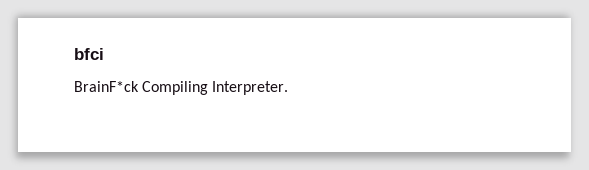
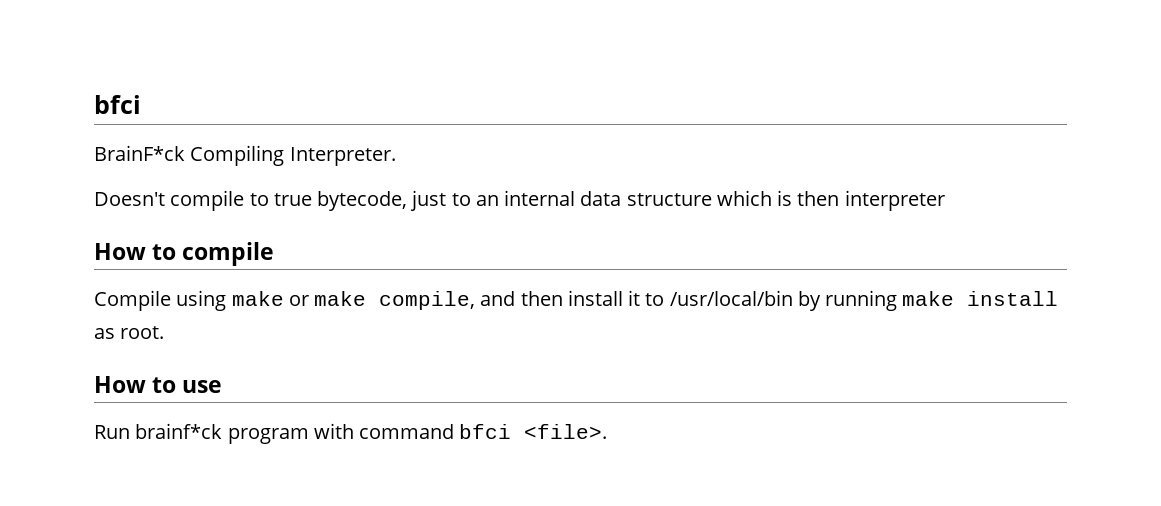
+ Doesn't compile to true bytecode, just to an internal data structure which is then interpreter
+ How to compile
+ Compile using make or make compile, and then install it to /usr/local/bin by running make install as root.
+ How to use
+ Run brainf*ck program with command bfci <file>.

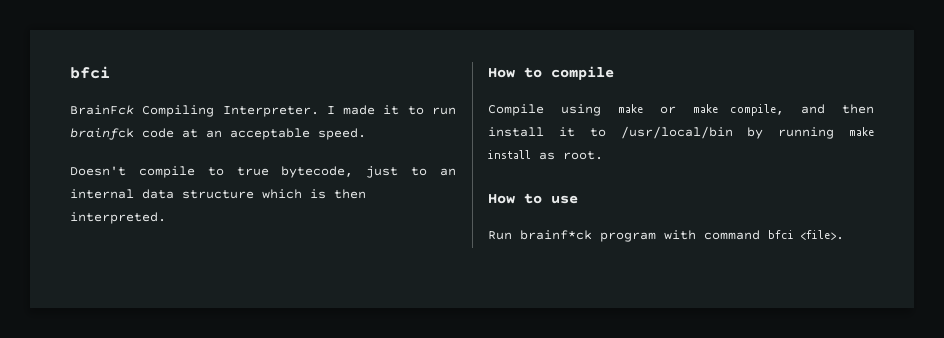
- BrainF*ck Compiling Interpreter.
+ BrainFck Compiling Interpreter. I made it to run brainfck code at an acceptable speed.
- Doesn't compile to true bytecode, just to an internal data structure which is then interpreter
+ Doesn't compile to true bytecode, just to an internal data structure which is then interpreted.

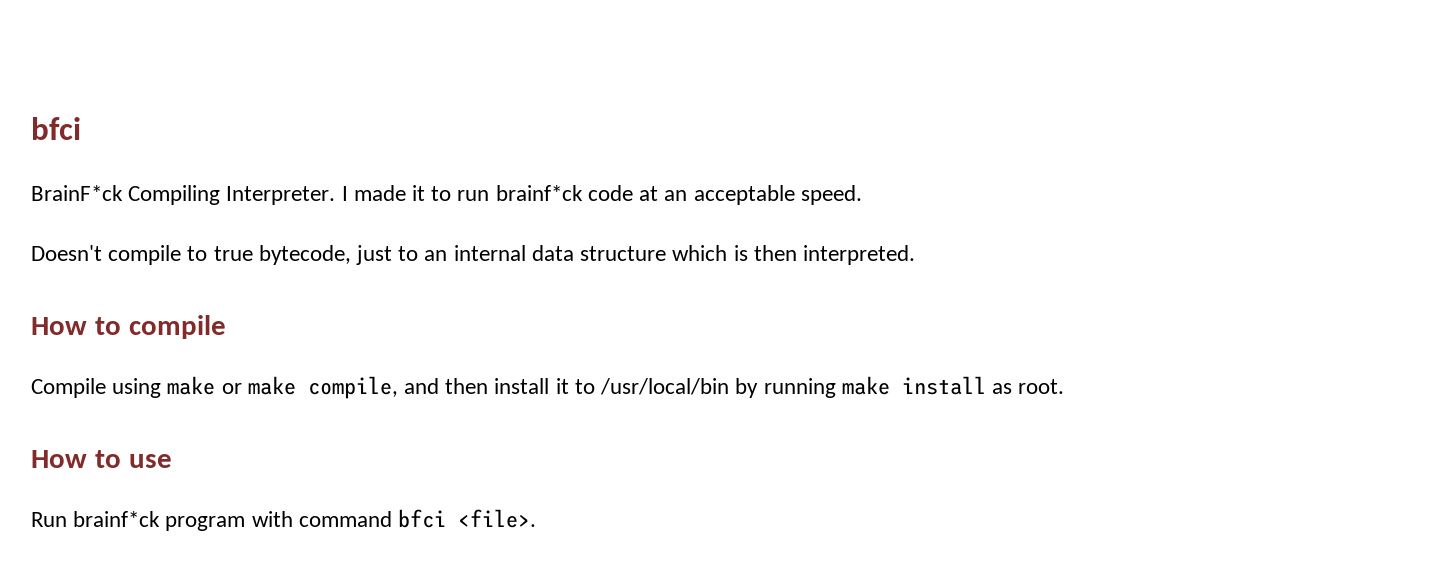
- BrainFck Compiling Interpreter.
+ BrainF*ck Compiling Interpreter.
- I made it to run brainfck code at an acceptable speed.
+ I made it to run brainf*ck code at an acceptable speed.

